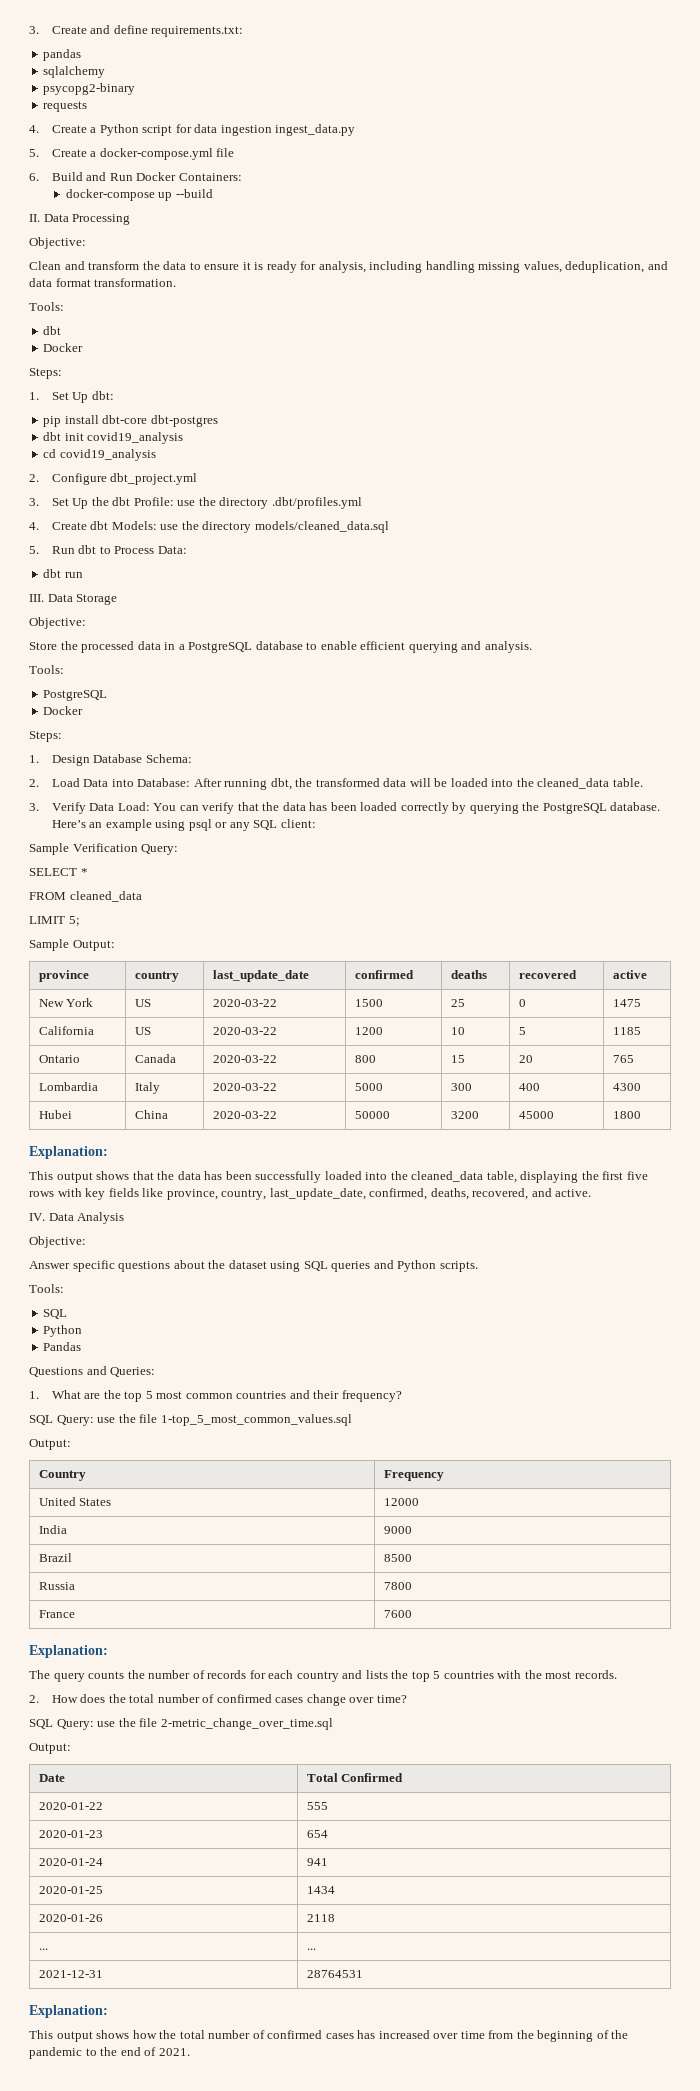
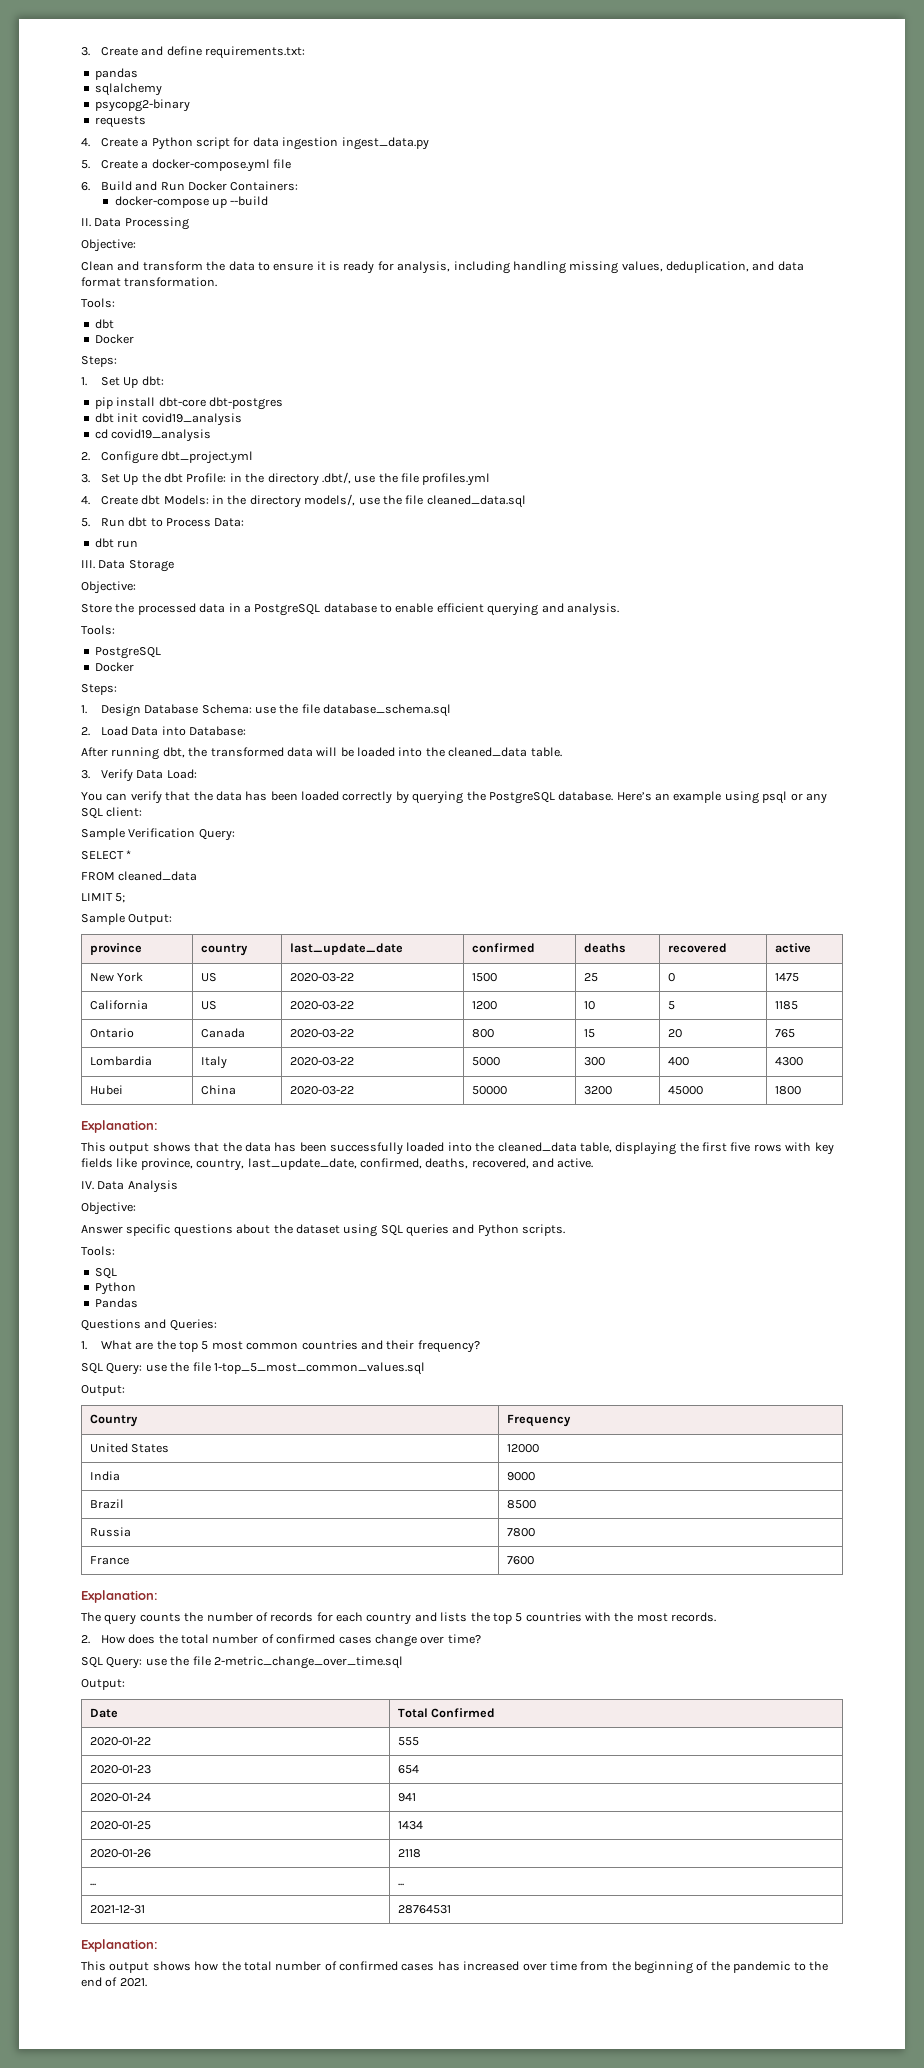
- 3. Set Up the dbt Profile: use the directory .dbt/profiles.yml
- 4. Create dbt Models: use the directory models/cleaned_data.sql
+ 3. Set Up the dbt Profile: in the directory .dbt/, use the file profiles.yml
+ 4. Create dbt Models: in the directory models/, use the file cleaned_data.sql
- 1. Design Database Schema:
+ 1. Design Database Schema: use the file database_schema.sql
- 2. Load Data into Database: After running dbt, the transformed data will be loaded into the cleaned_data table.
+ 2. Load Data into Database:
+ After running dbt, the transformed data will be loaded into the cleaned_data table.
- 3. Verify Data Load: You can verify that the data has been loaded correctly by querying the PostgreSQL database.
+ 3. Verify Data Load:
+ You can verify that the data has been loaded correctly by querying the PostgreSQL database.

